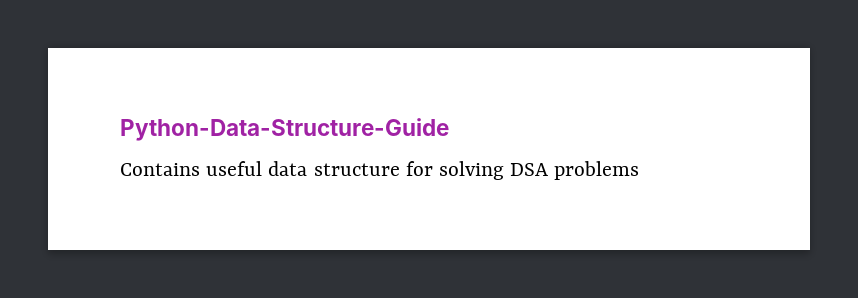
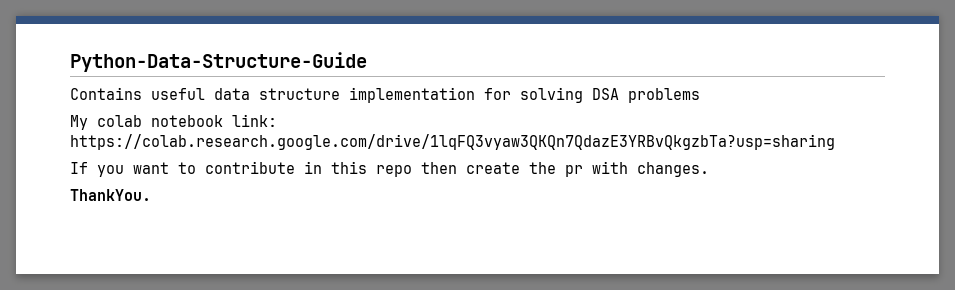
- Contains useful data structure for solving DSA problems
+ Contains useful data structure implementation for solving DSA problems
+ My colab notebook link: https://colab.research.google.com/drive/1lqFQ3vyaw3QKQn7QdazE3YRBvQkgzbTa?usp=sharing
+ If you want to contribute in this repo then create the pr with changes.
+ ThankYou.

